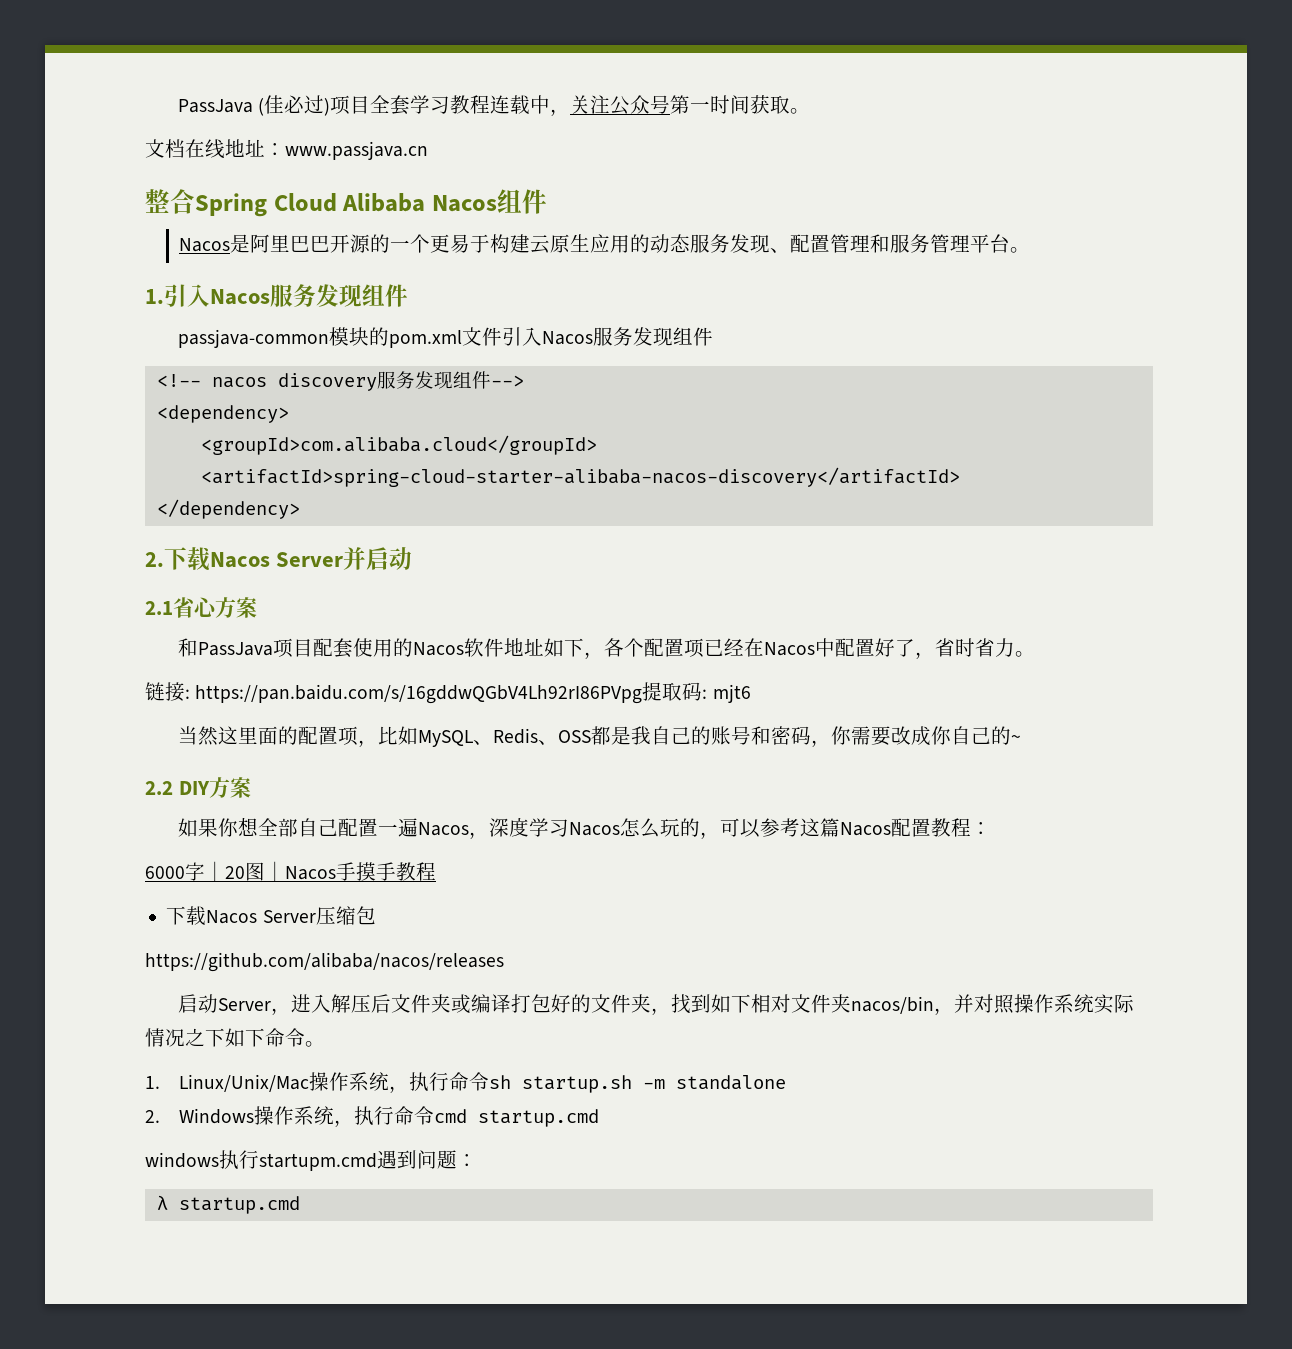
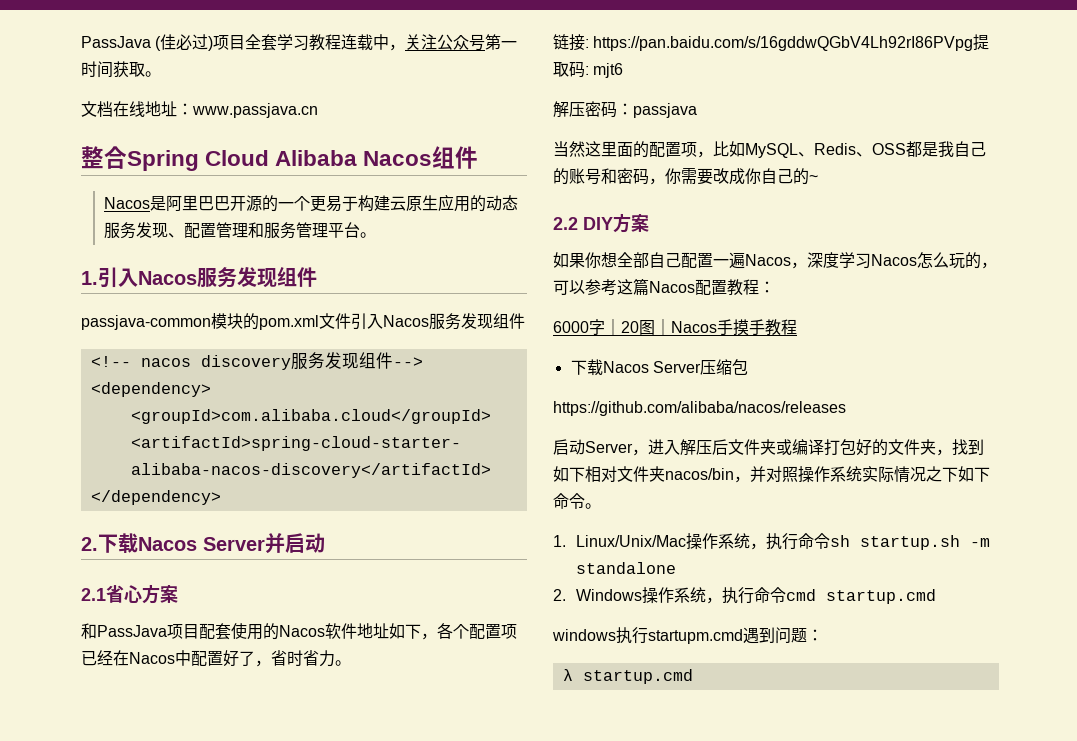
+ 解压密码：passjava

